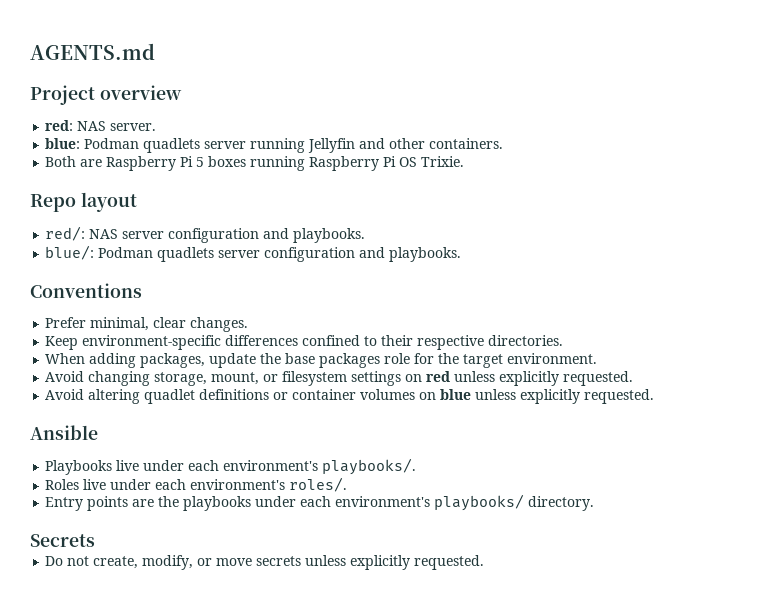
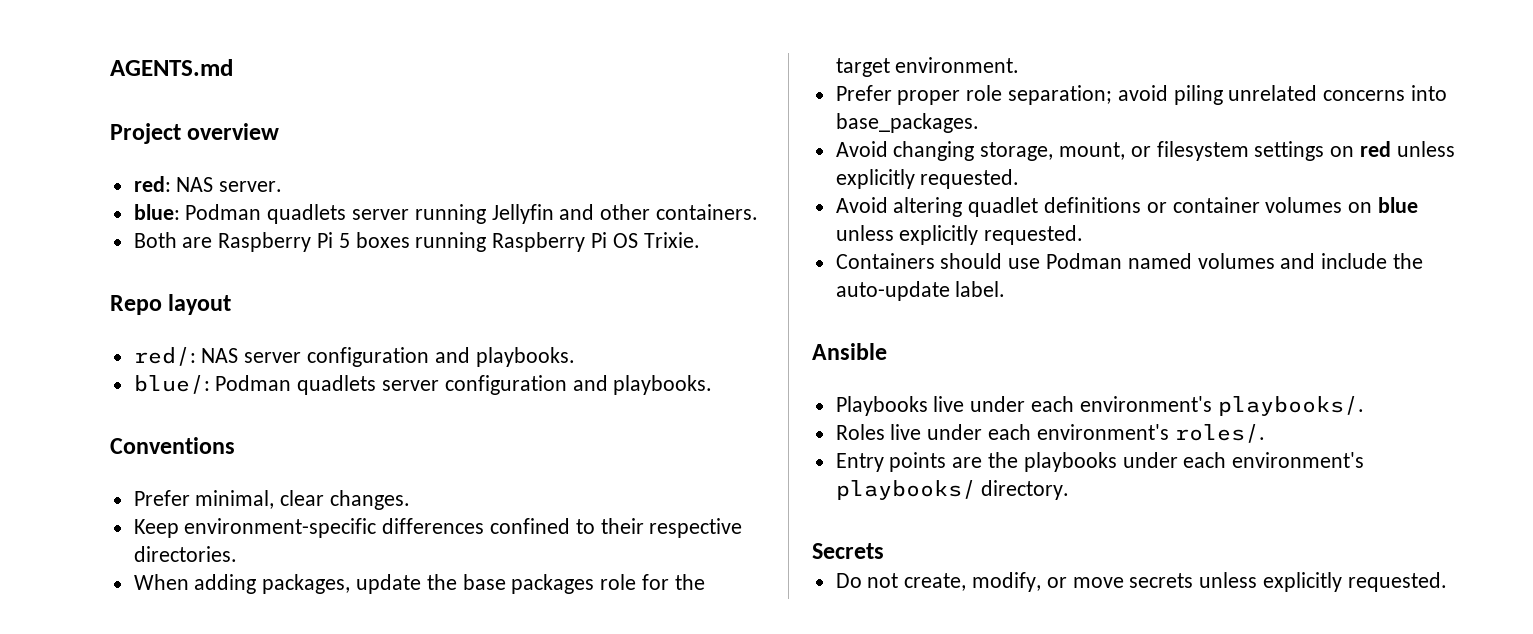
+ Prefer proper role separation; avoid piling unrelated concerns into base_packages.
+ Containers should use Podman named volumes and include the auto-update label.

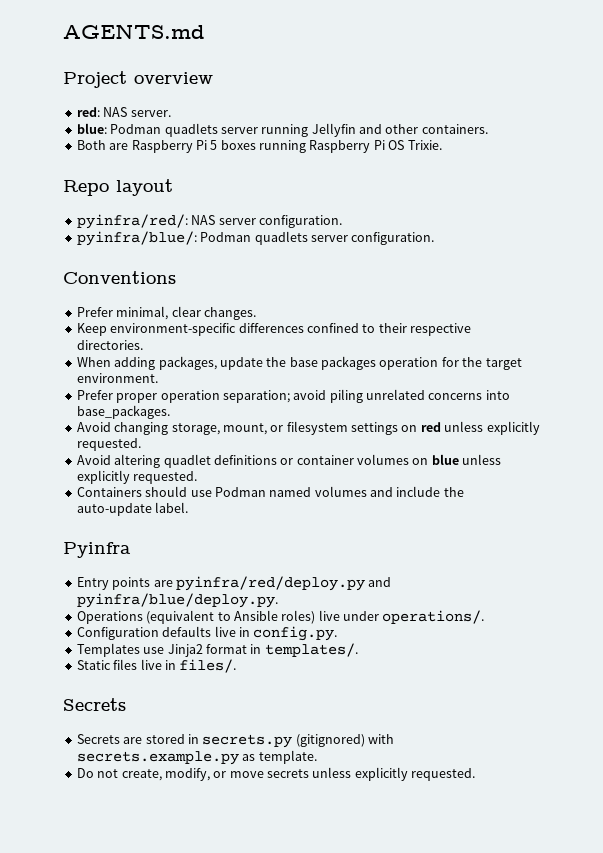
- red/: NAS server configuration and playbooks.
- blue/: Podman quadlets server configuration and playbooks.
+ pyinfra/red/: NAS server configuration.
+ pyinfra/blue/: Podman quadlets server configuration.
- When adding packages, update the base packages role for the target environment.
+ When adding packages, update the base packages operation for the target environment.
- Prefer proper role separation; avoid piling unrelated concerns into base_packages.
+ Prefer proper operation separation; avoid piling unrelated concerns into base_packages.
- Ansible
- Playbooks live under each environment's playbooks/.
- Roles live under each environment's roles/.
- Entry points are the playbooks under each environment's playbooks/ directory.
+ Pyinfra
+ Entry points are pyinfra/red/deploy.py and pyinfra/blue/deploy.py.
+ Operations (equivalent to Ansible roles) live under operations/.
+ Configuration defaults live in config.py.
+ Templates use Jinja2 format in templates/.
+ Static files live in files/.
  Secrets
+ Secrets are stored in secrets.py (gitignored) with secrets.example.py as template.

